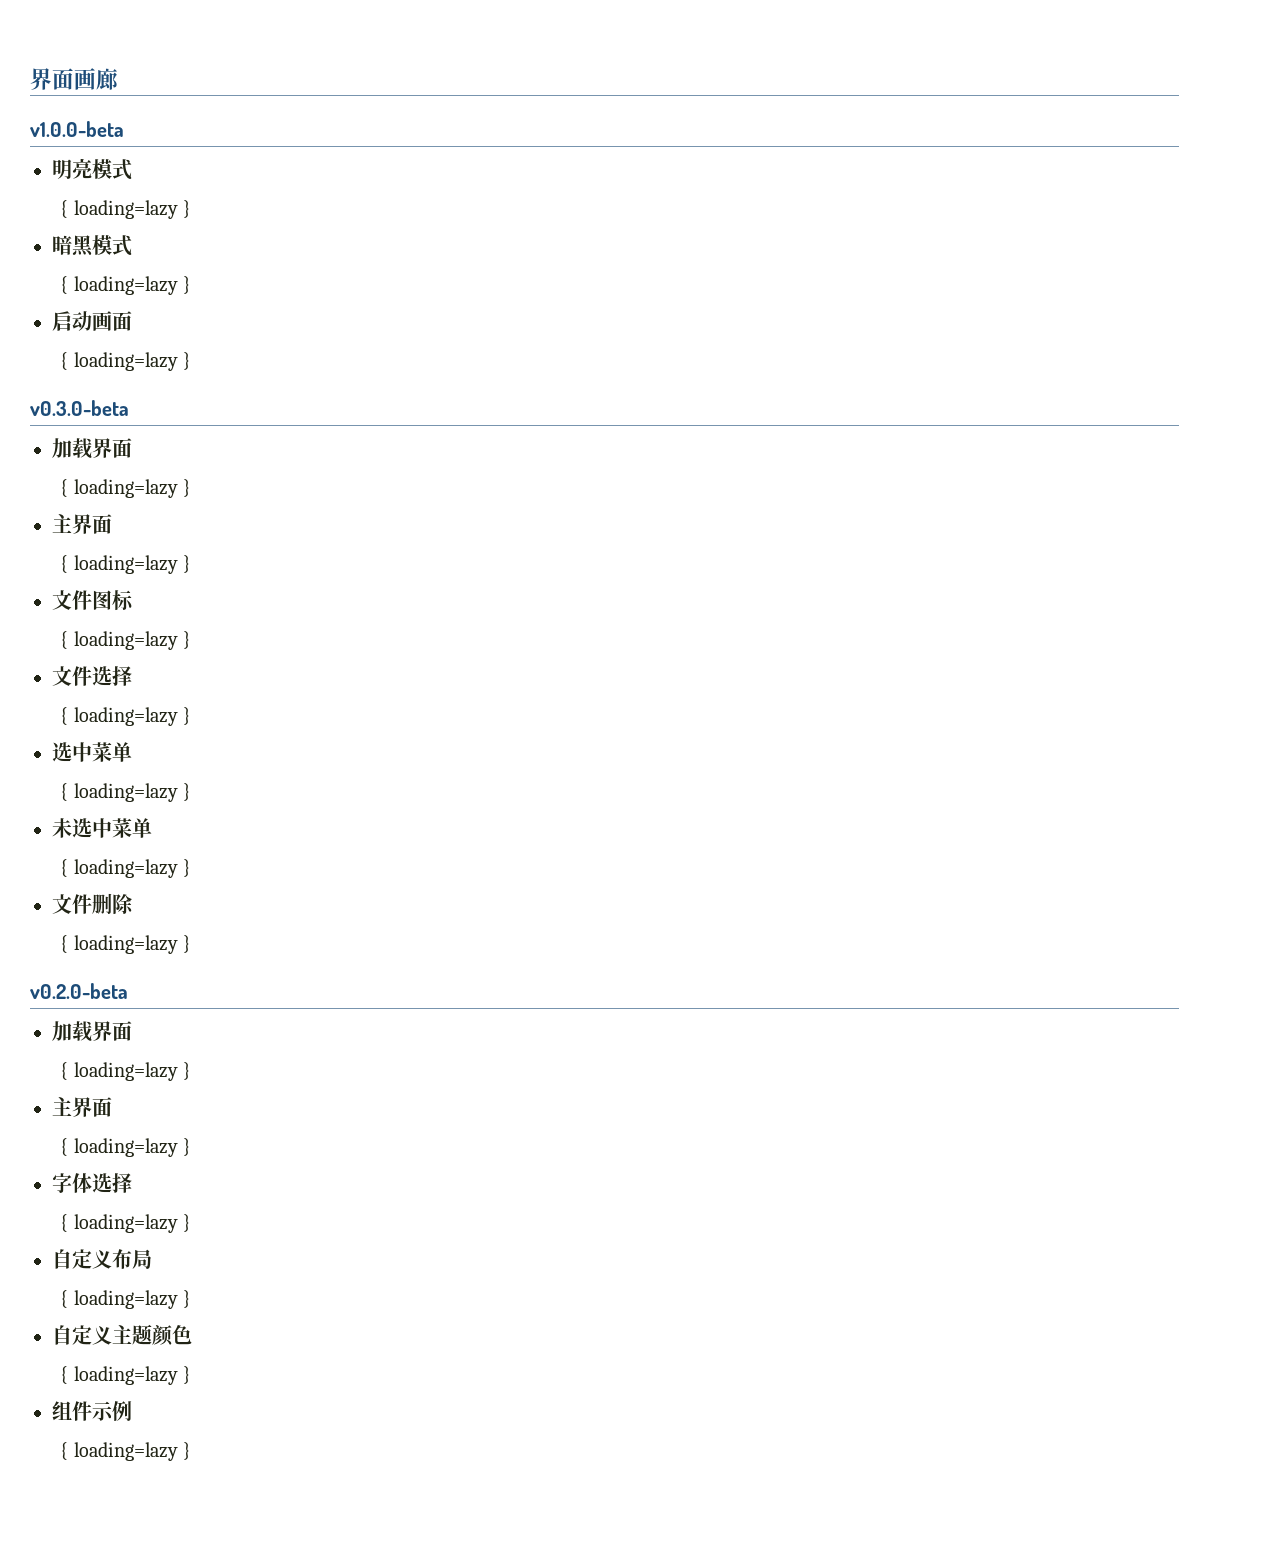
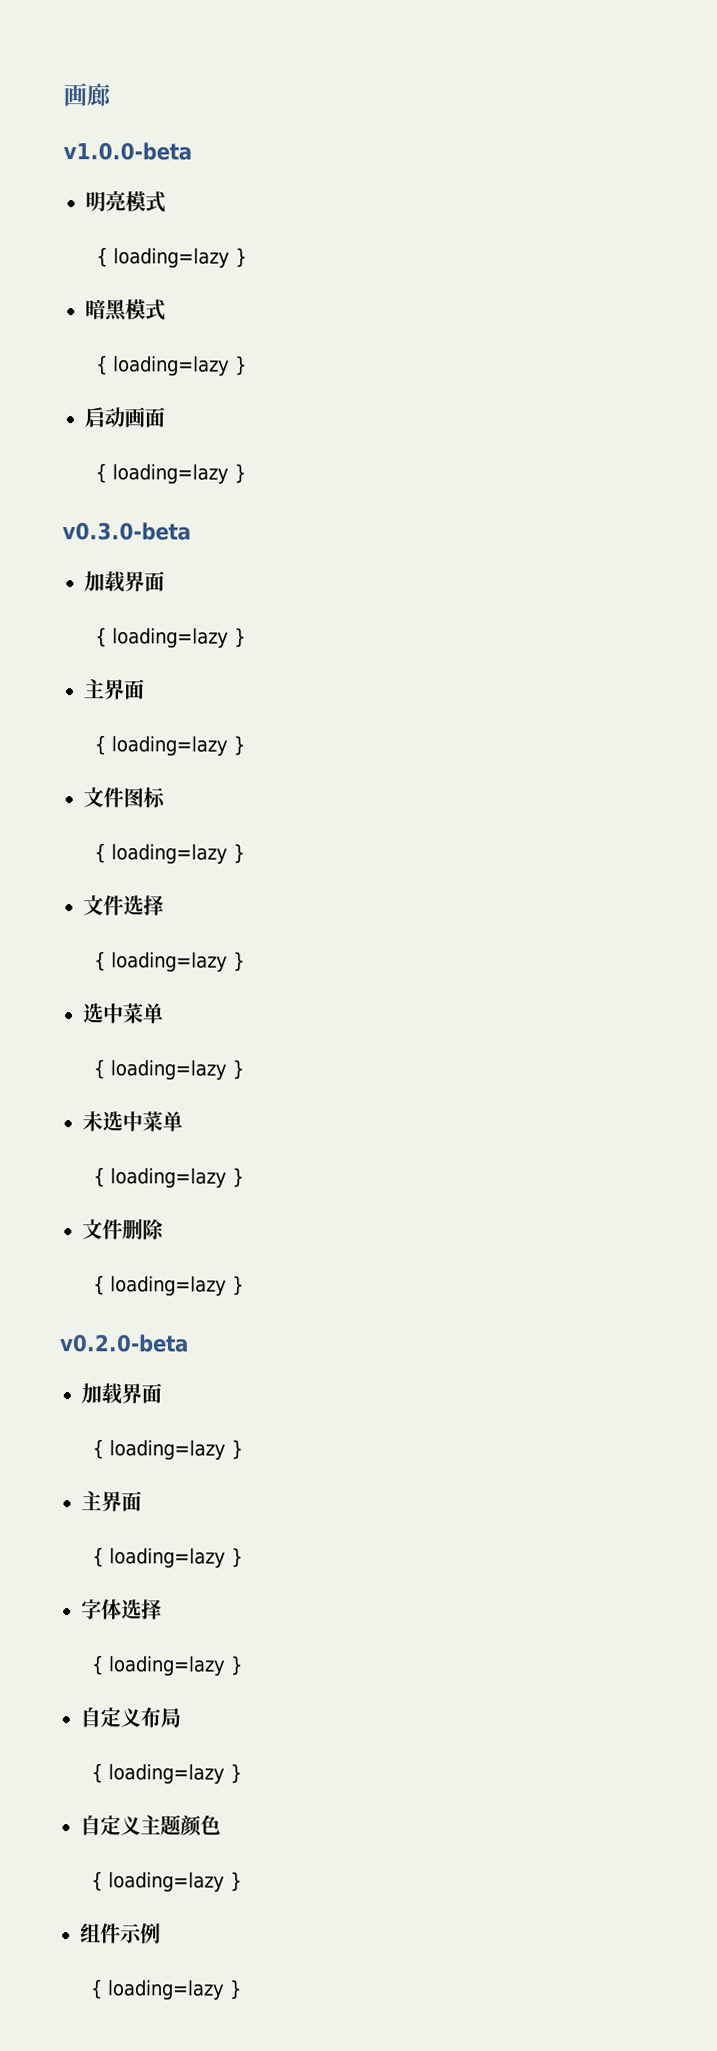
- 界面画廊
+ 画廊

